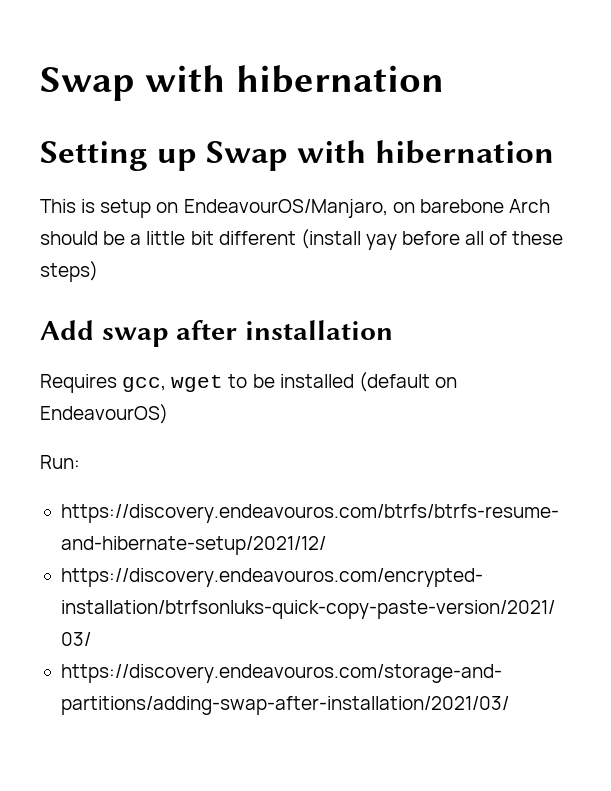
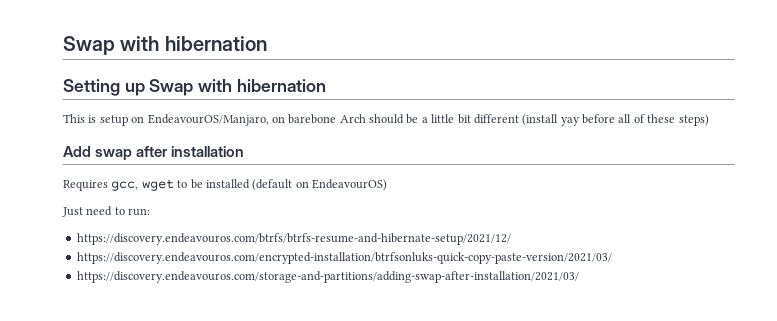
- Run:
+ Just need to run:

